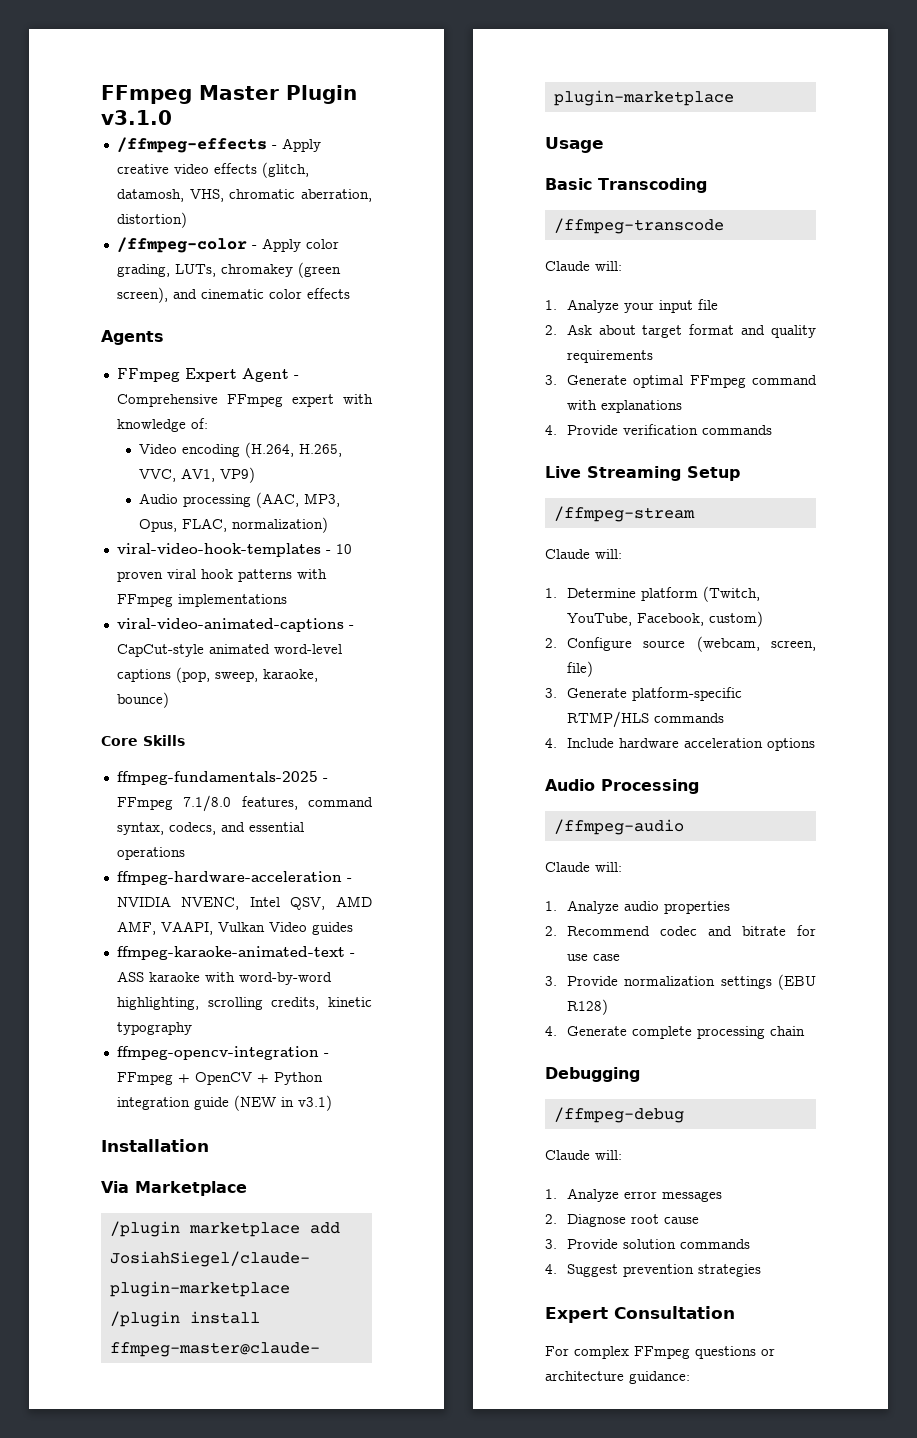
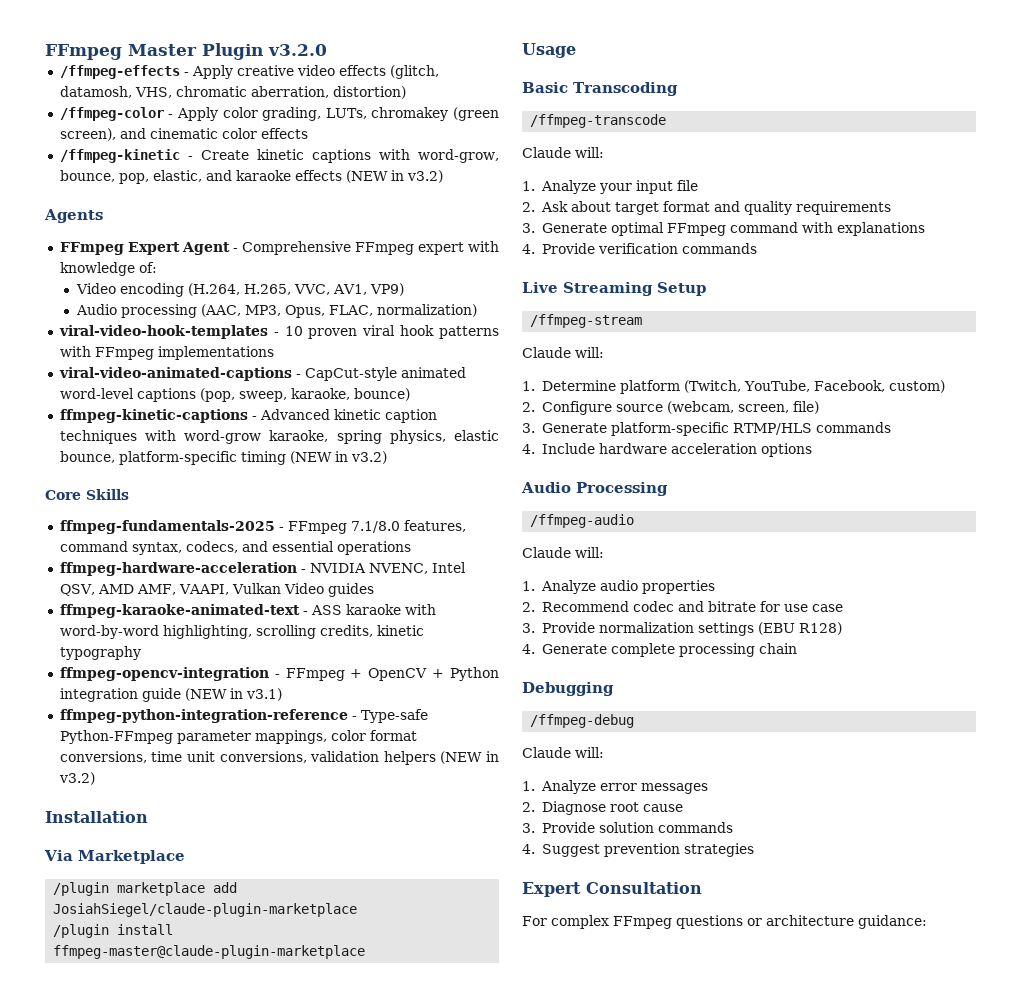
- FFmpeg Master Plugin v3.1.0
+ FFmpeg Master Plugin v3.2.0
+ /ffmpeg-kinetic - Create kinetic captions with word-grow, bounce, pop, elastic, and karaoke effects (NEW in v3.2)
+ ffmpeg-kinetic-captions - Advanced kinetic caption techniques with word-grow karaoke, spring physics, elastic bounce, platform-specific timing (NEW in v3.2)
+ ffmpeg-python-integration-reference - Type-safe Python-FFmpeg parameter mappings, color format conversions, time unit conversions, validation helpers (NEW in v3.2)

